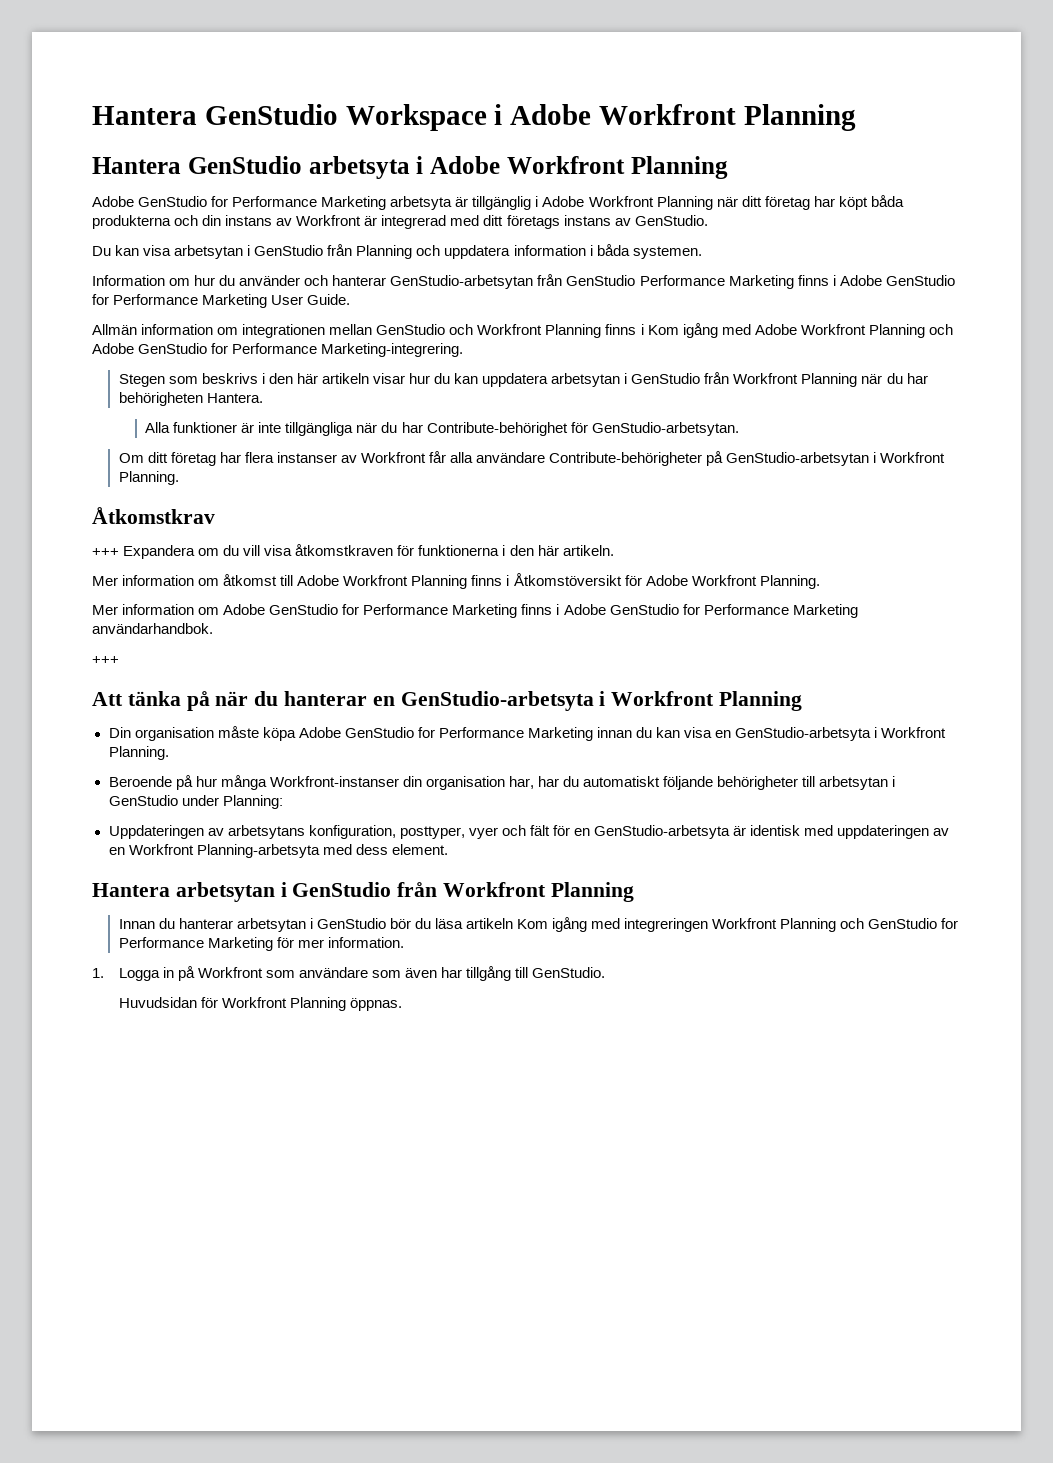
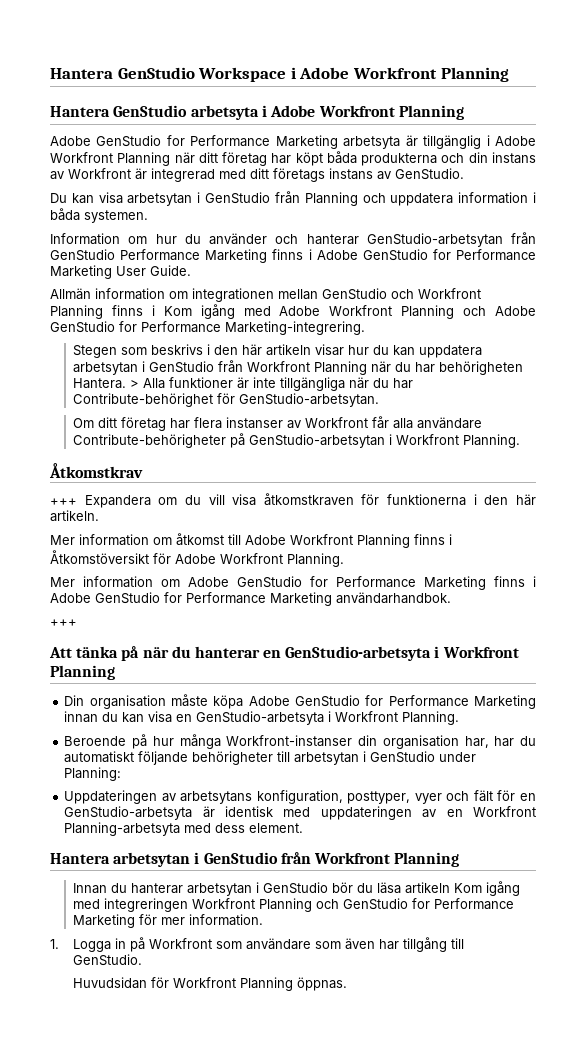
- Stegen som beskrivs i den här artikeln visar hur du kan uppdatera arbetsytan i GenStudio från Workfront Planning när du har behörigheten Hantera.
- Alla funktioner är inte tillgängliga när du har Contribute-behörighet för GenStudio-arbetsytan.
+ Stegen som beskrivs i den här artikeln visar hur du kan uppdatera arbetsytan i GenStudio från Workfront Planning när du har behörigheten Hantera. > Alla funktioner är inte tillgängliga när du har Contribute-behörighet för GenStudio-arbetsytan.

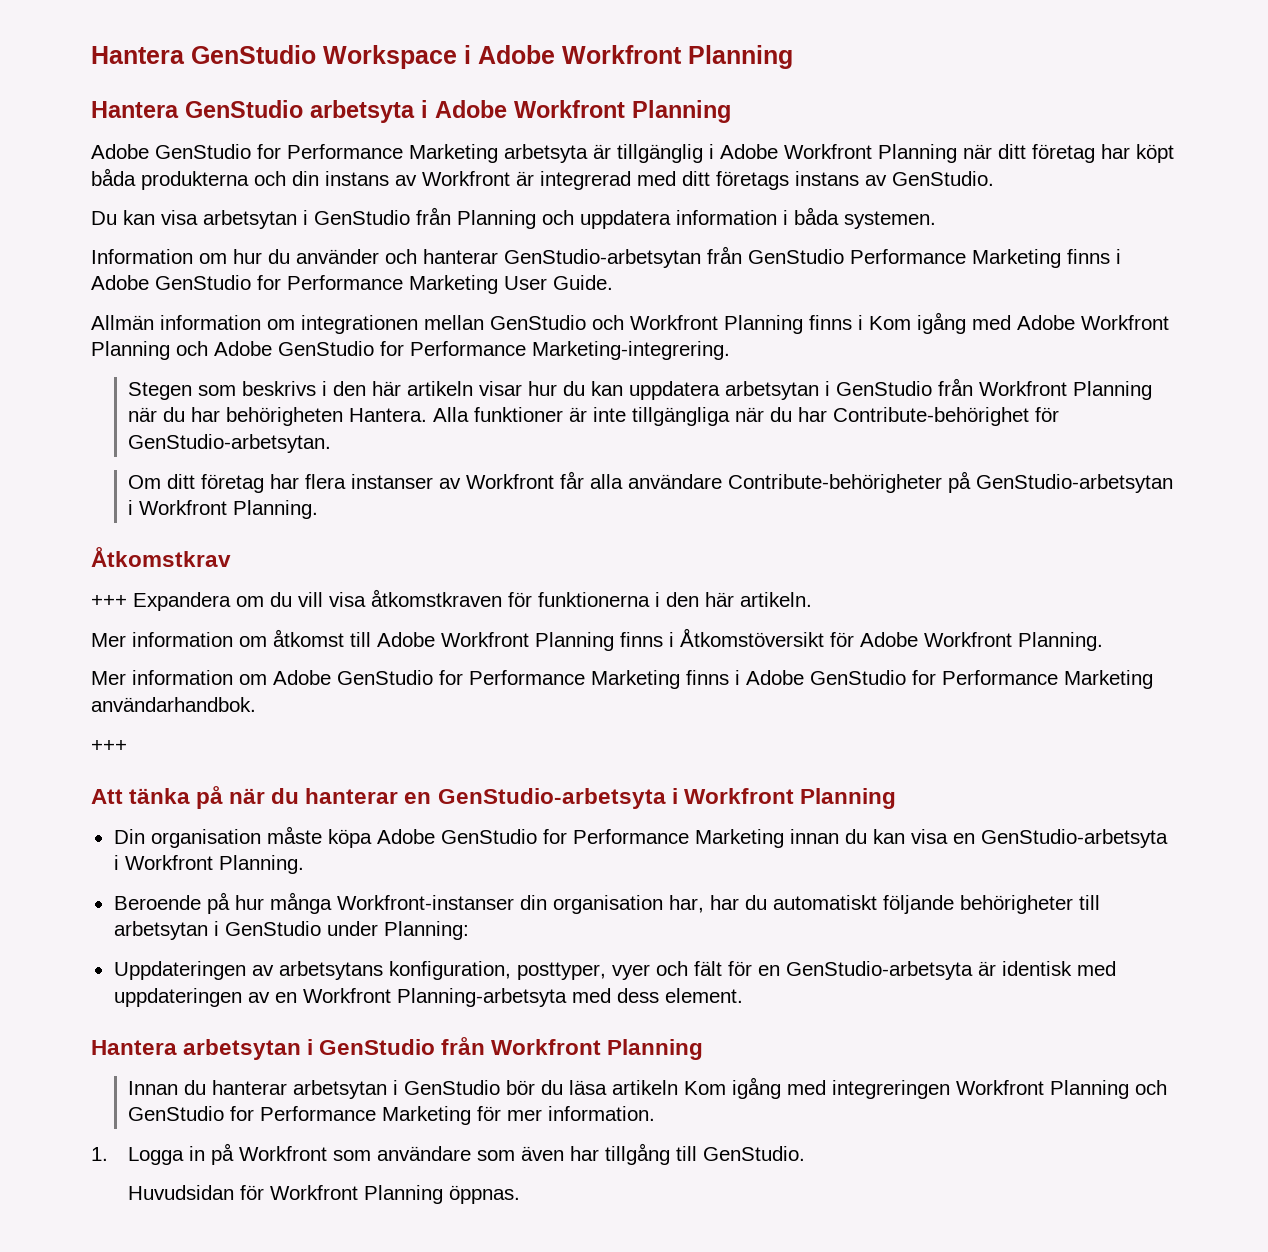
- > Alla funktioner är inte tillgängliga när du har Contribute-behörighet för GenStudio-arbetsytan.
+ Alla funktioner är inte tillgängliga när du har Contribute-behörighet för GenStudio-arbetsytan.

